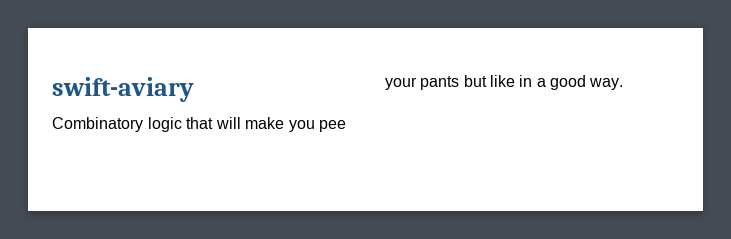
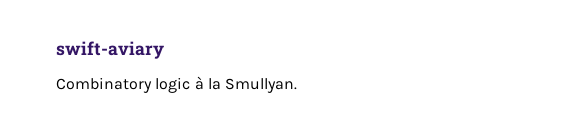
- Combinatory logic that will make you pee your pants but like in a good way.
+ Combinatory logic à la Smullyan.

